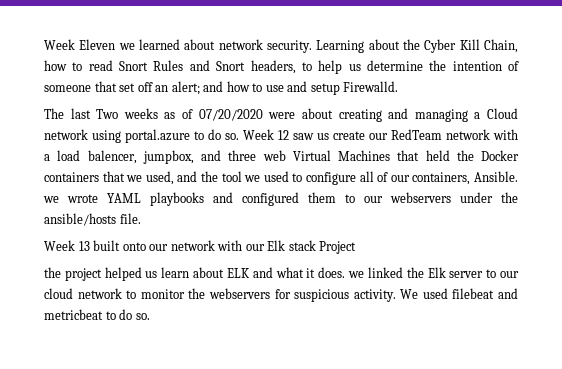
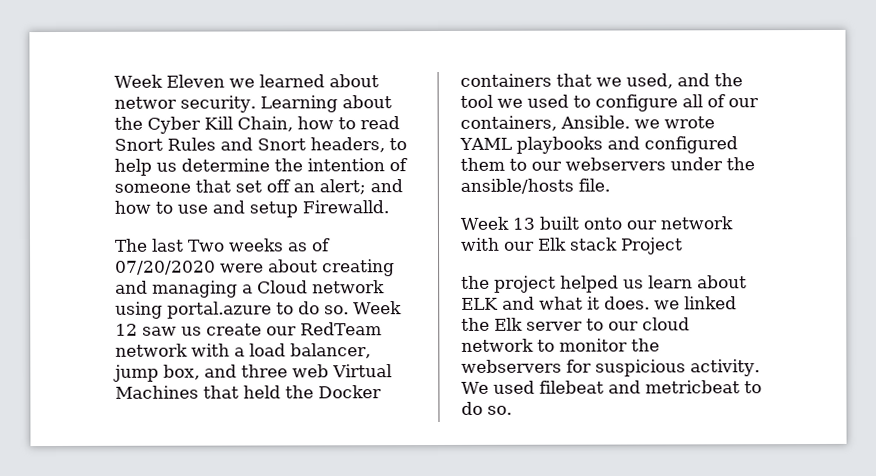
- Week Eleven we learned about network security.
+ Week Eleven we learned about networ security.
- Week 12 saw us create our RedTeam network with a load balencer, jumpbox, and three web Virtual Machines that held the Docker containers that we used, and the tool we used to configure all of our containers, Ansible. we wrote YAML playbooks and configured them to our webservers under the ansible/hosts file.
+ Week 12 saw us create our RedTeam network with a load balancer, jump box, and three web Virtual Machines that held the Docker containers that we used, and the tool we used to configure all of our containers, Ansible. we wrote YAML playbooks and configured them to our webservers under the ansible/hosts file.

